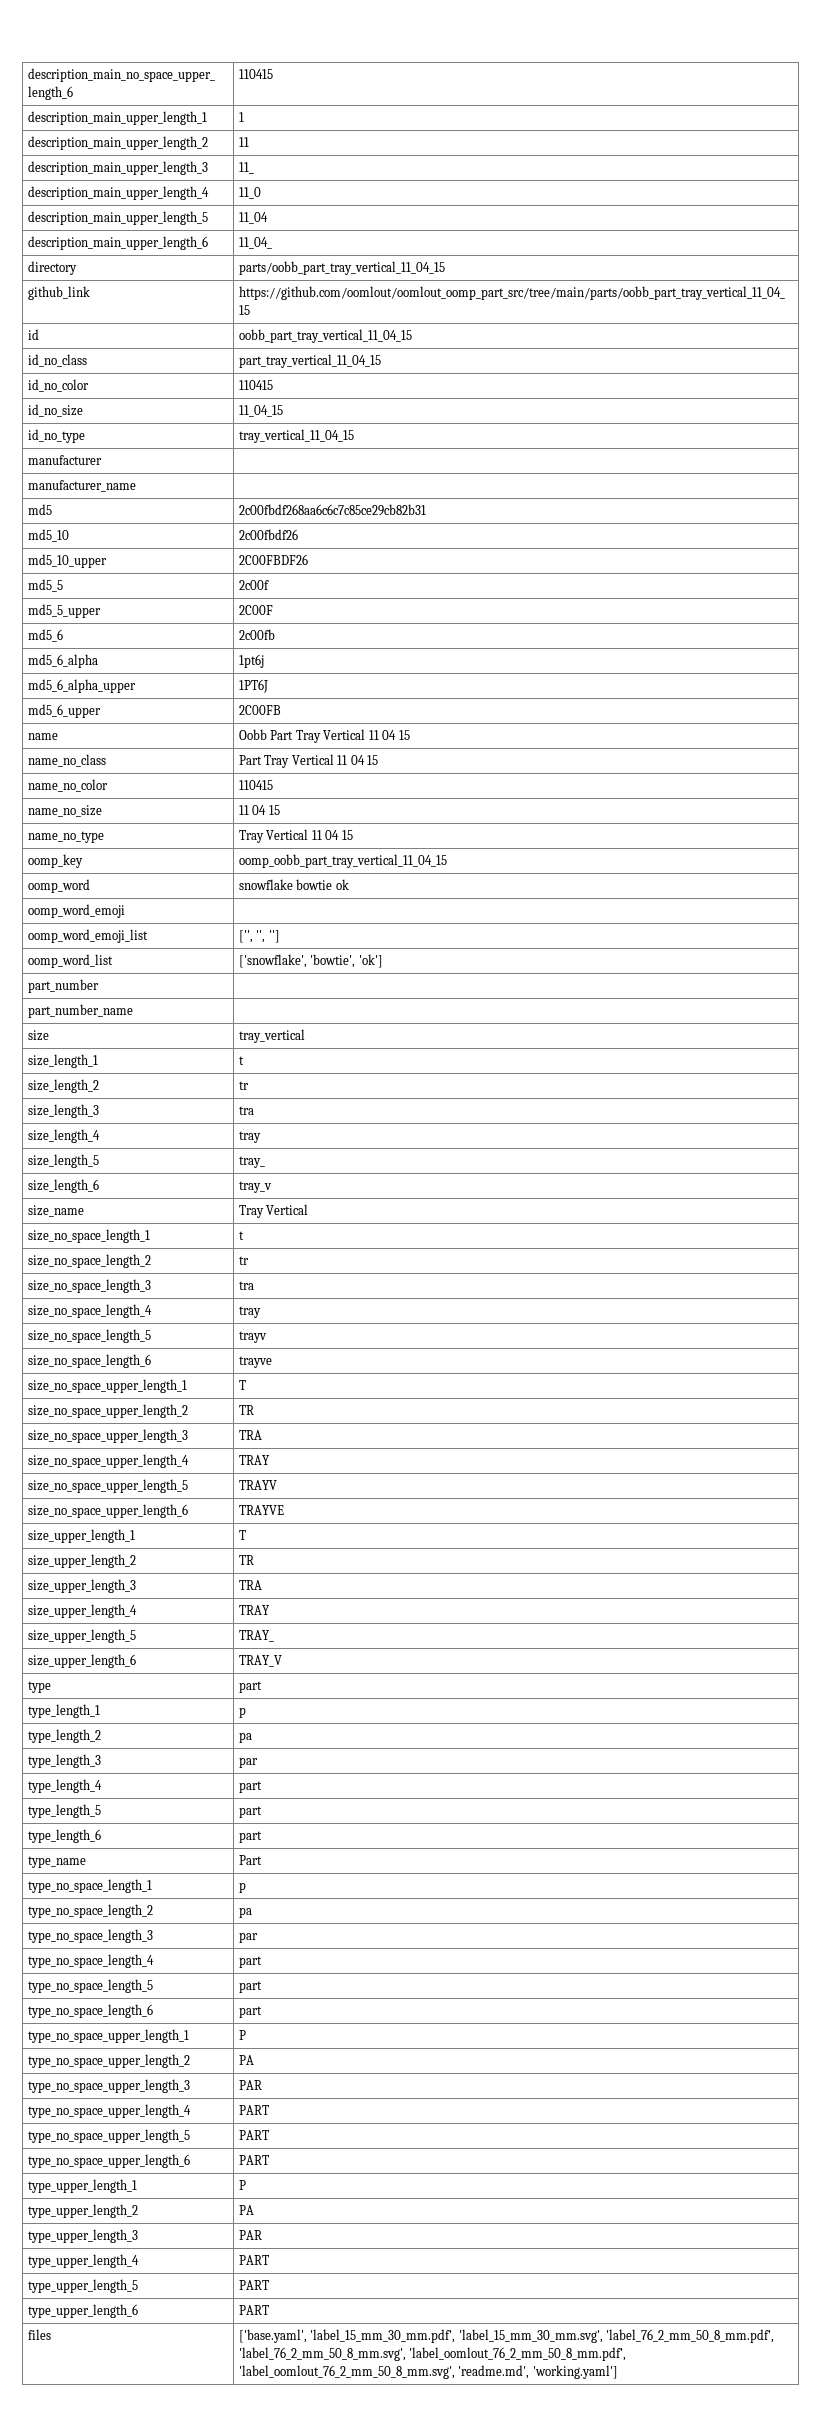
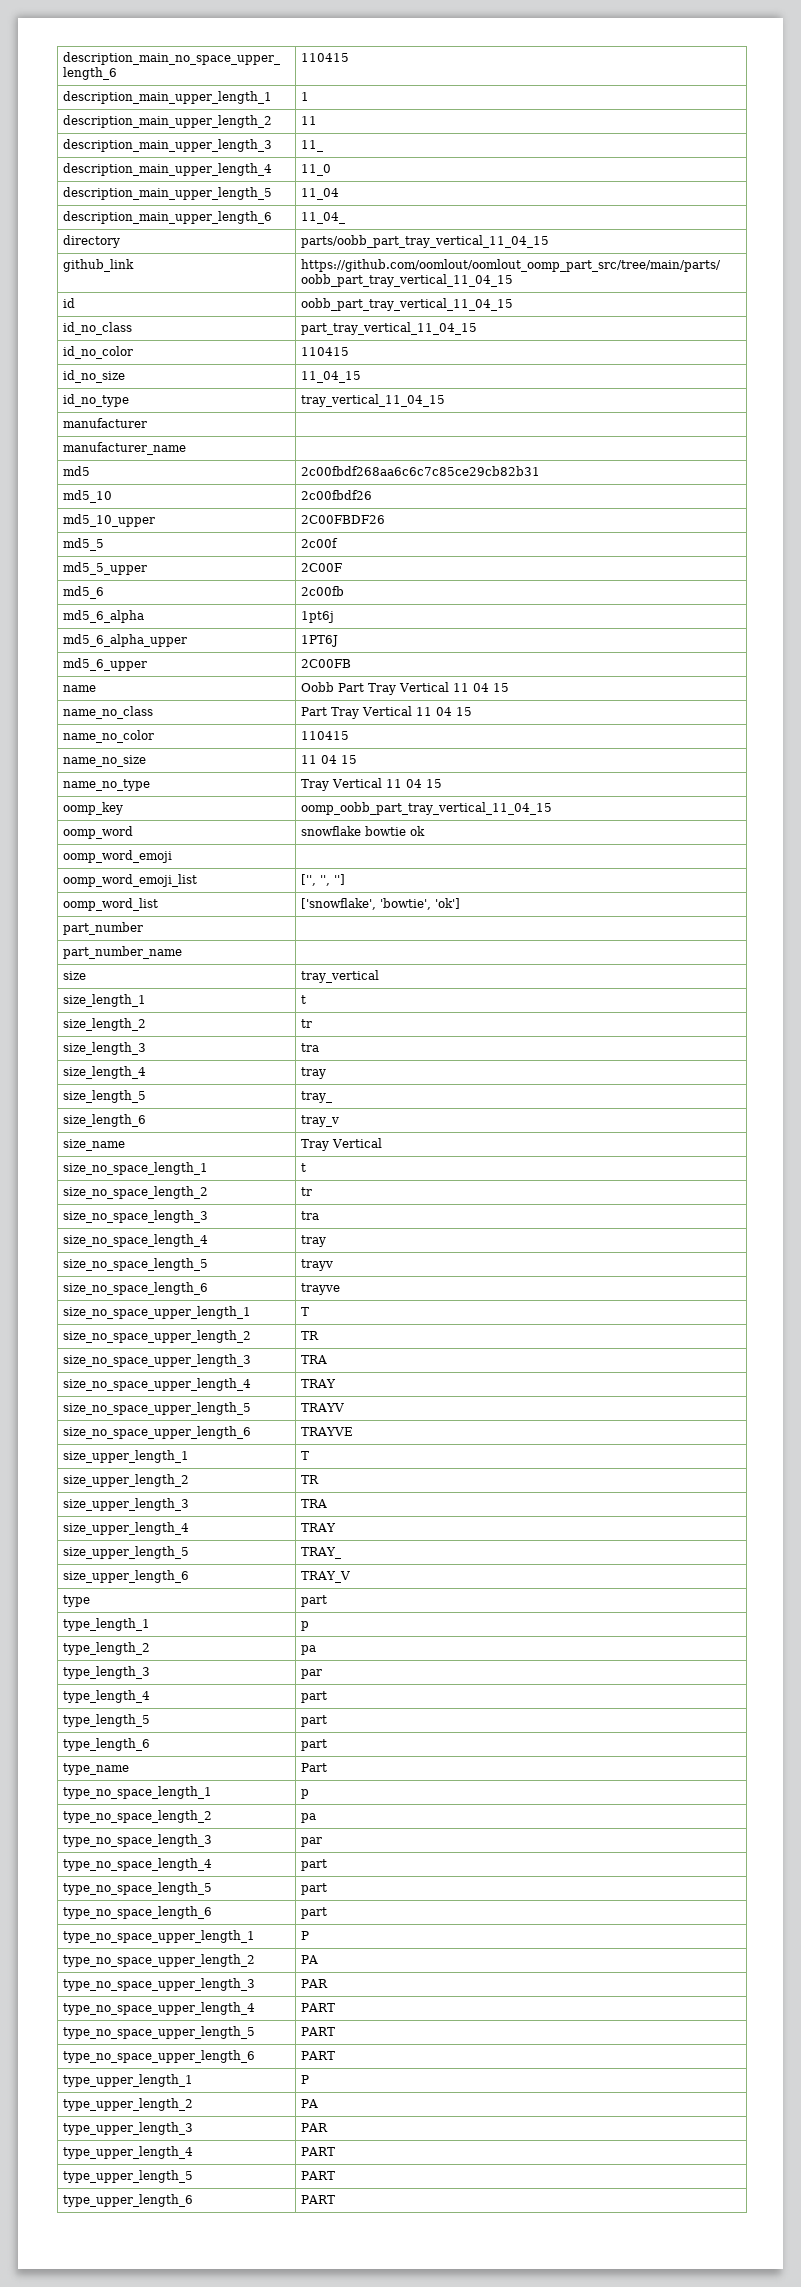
- files | ['base.yaml', 'label_15_mm_30_mm.pdf', 'label_15_mm_30_mm.svg', 'label_76_2_mm_50_8_mm.pdf', 'label_76_2_mm_50_8_mm.svg', 'label_oomlout_76_2_mm_50_8_mm.pdf', 'label_oomlout_76_2_mm_50_8_mm.svg', 'readme.md', 'working.yaml']

